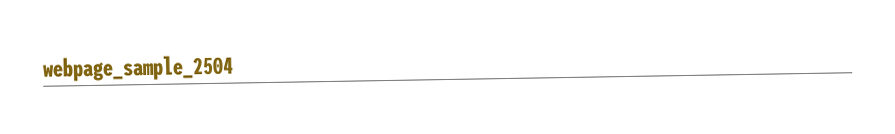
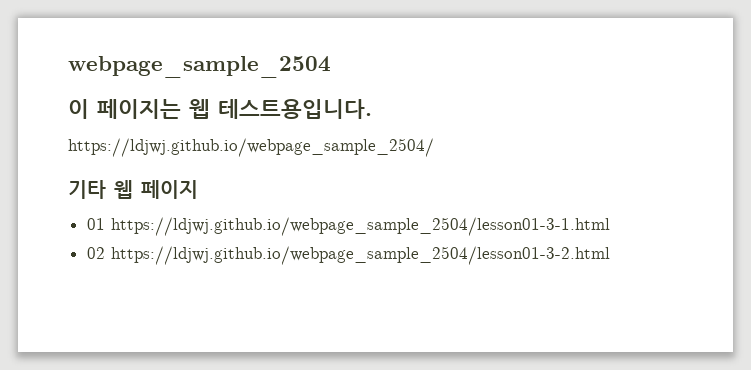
+ 이 페이지는 웹 테스트용입니다.
+ https://ldjwj.github.io/webpage_sample_2504/
+ 기타 웹 페이지
+ 01 https://ldjwj.github.io/webpage_sample_2504/lesson01-3-1.html
+ 02 https://ldjwj.github.io/webpage_sample_2504/lesson01-3-2.html

